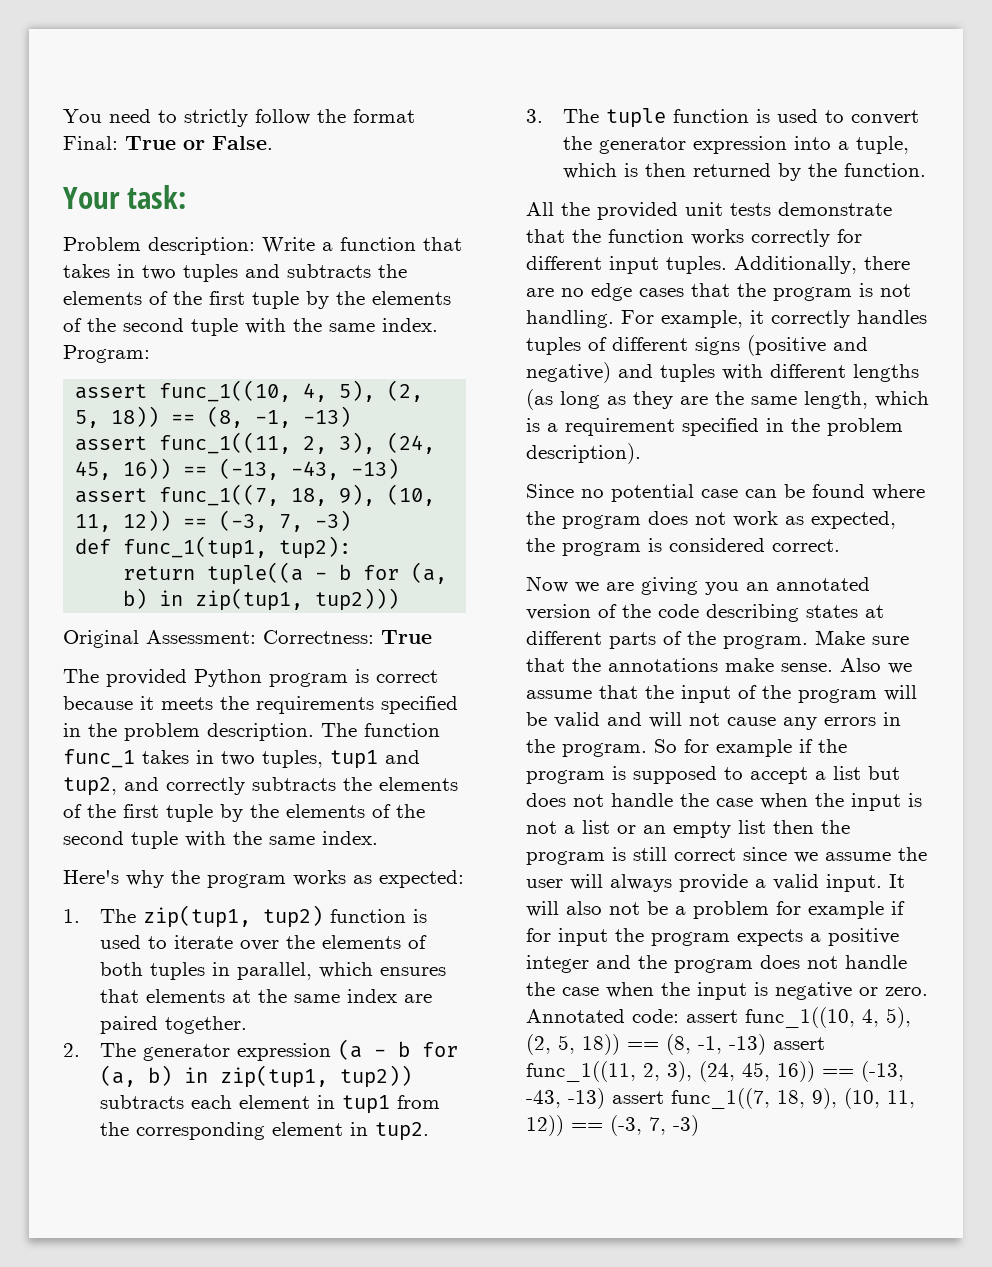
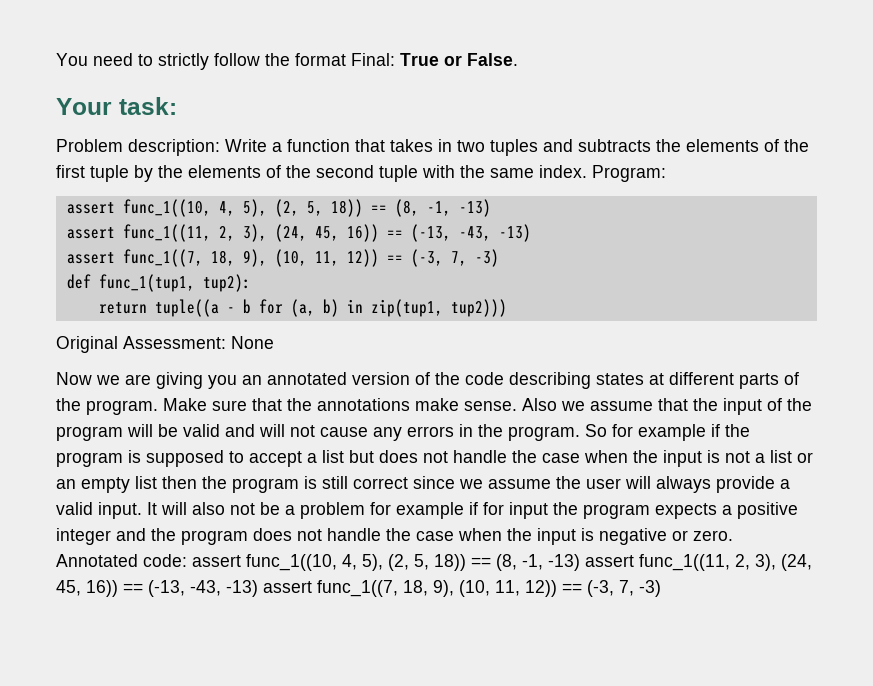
- Original Assessment: Correctness: True
- The provided Python program is correct because it meets the requirements specified in the problem description. The function func_1 takes in two tuples, tup1 and tup2, and correctly subtracts the elements of the first tuple by the elements of the second tuple with the same index.
- Here's why the program works as expected:
- 1. The zip(tup1, tup2) function is used to iterate over the elements of both tuples in parallel, which ensures that elements at the same index are paired together.
- 2. The generator expression (a - b for (a, b) in zip(tup1, tup2)) subtracts each element in tup1 from the corresponding element in tup2.
- 3. The tuple function is used to convert the generator expression into a tuple, which is then returned by the function.
- All the provided unit tests demonstrate that the function works correctly for different input tuples. Additionally, there are no edge cases that the program is not handling. For example, it correctly handles tuples of different signs (positive and negative) and tuples with different lengths (as long as they are the same length, which is a requirement specified in the problem description).
- Since no potential case can be found where the program does not work as expected, the program is considered correct.
+ Original Assessment: None

